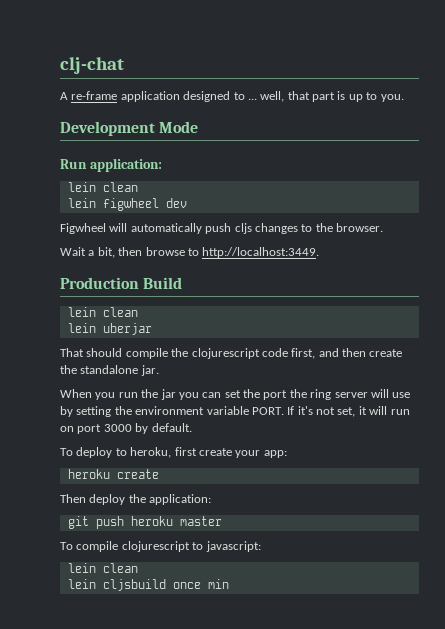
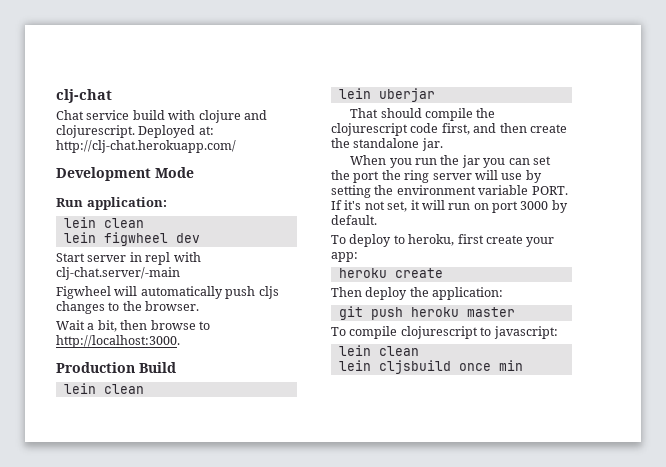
- A re-frame application designed to ... well, that part is up to you.
+ Chat service build with clojure and clojurescript. Deployed at: http://clj-chat.herokuapp.com/
+ Start server in repl with clj-chat.server/-main
- Wait a bit, then browse to http://localhost:3449.
+ Wait a bit, then browse to http://localhost:3000.

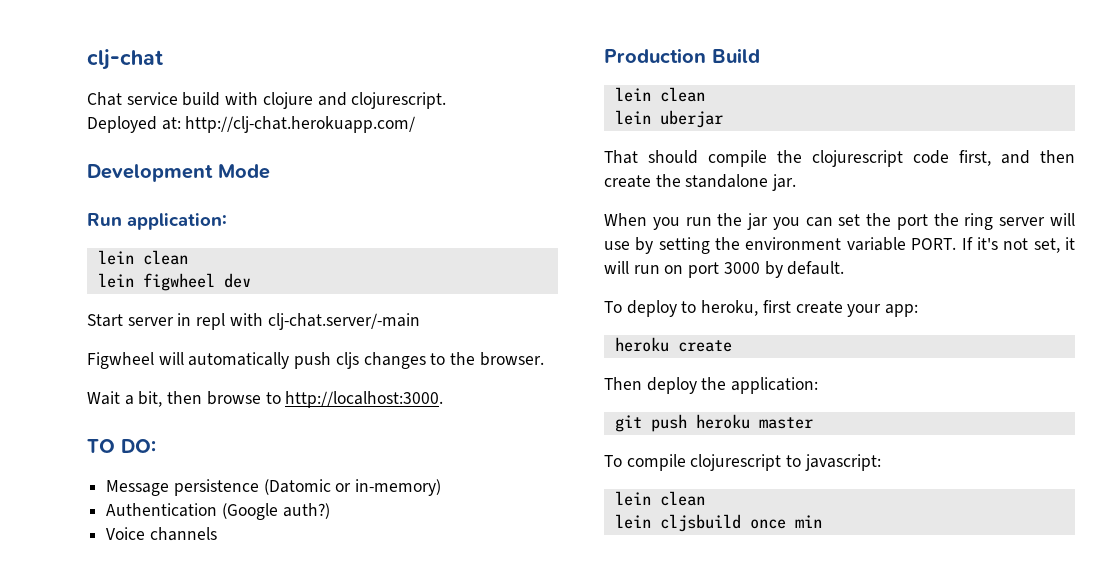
- Chat service build with clojure and clojurescript. Deployed at: http://clj-chat.herokuapp.com/
+ Chat service build with clojure and clojurescript.
+ Deployed at: http://clj-chat.herokuapp.com/
+ TO DO:
+ Message persistence (Datomic or in-memory)
+ Authentication (Google auth?)
+ Voice channels

